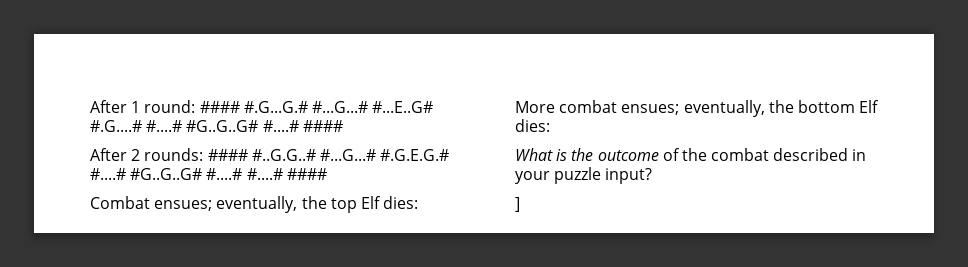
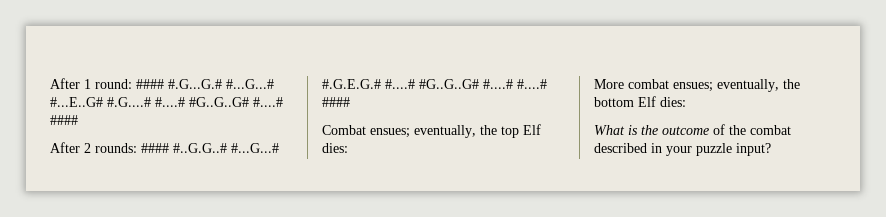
- ]

